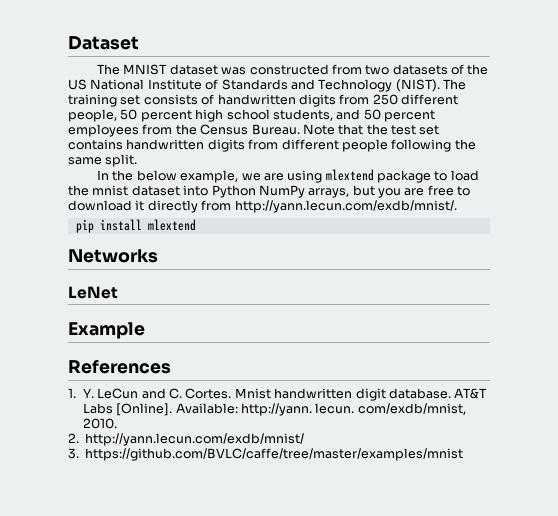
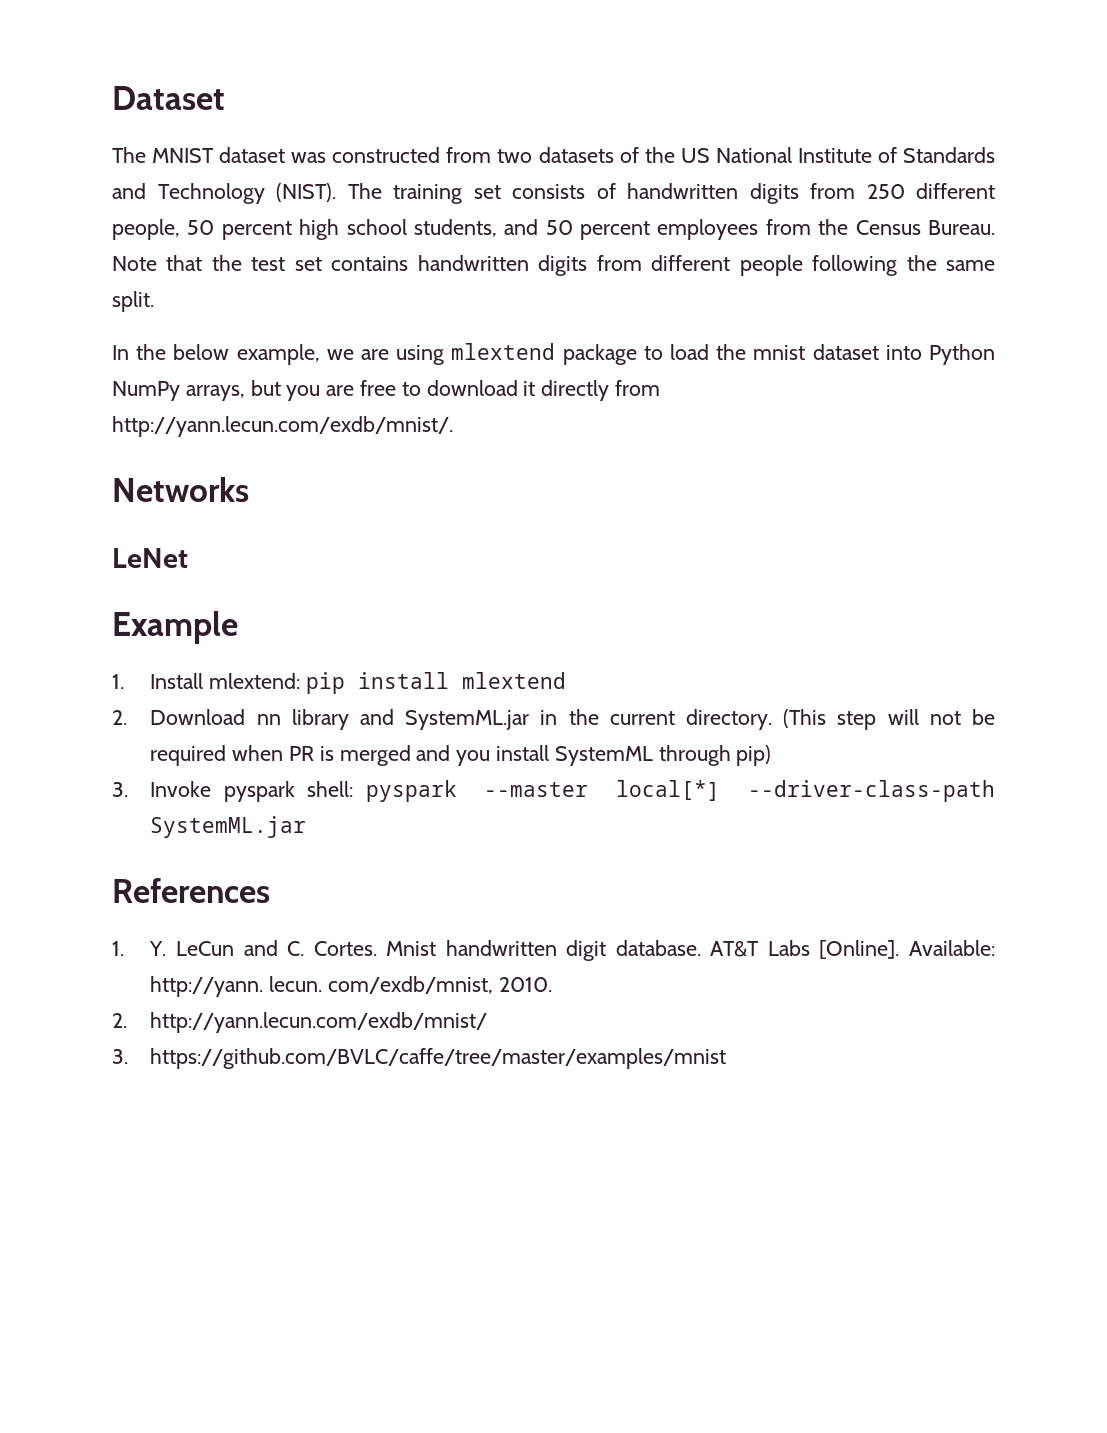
- pip install mlextend
+ 1. Install mlextend: pip install mlextend
+ 2. Download nn library and SystemML.jar in the current directory. (This step will not be required when PR is merged and you install SystemML through pip)
+ 3. Invoke pyspark shell: pyspark --master local[*] --driver-class-path SystemML.jar

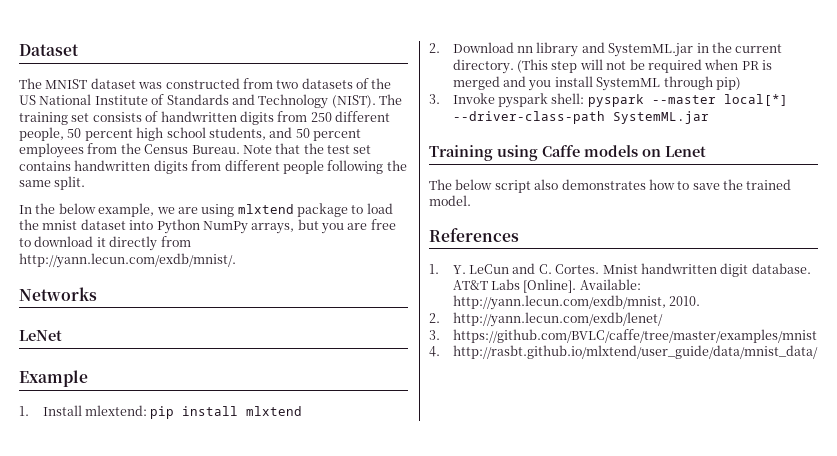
- In the below example, we are using mlextend package to load the mnist dataset into Python NumPy arrays, but you are free to download it directly from http://yann.lecun.com/exdb/mnist/.
+ In the below example, we are using mlxtend package to load the mnist dataset into Python NumPy arrays, but you are free to download it directly from http://yann.lecun.com/exdb/mnist/.
- 1. Install mlextend: pip install mlextend
+ 1. Install mlextend: pip install mlxtend
+ Training using Caffe models on Lenet
+ The below script also demonstrates how to save the trained model.
- Available: http://yann. lecun. com/exdb/mnist, 2010.
+ Available: http://yann.lecun.com/exdb/mnist, 2010.
- 2. http://yann.lecun.com/exdb/mnist/
+ 2. http://yann.lecun.com/exdb/lenet/
+ 4. http://rasbt.github.io/mlxtend/user_guide/data/mnist_data/

